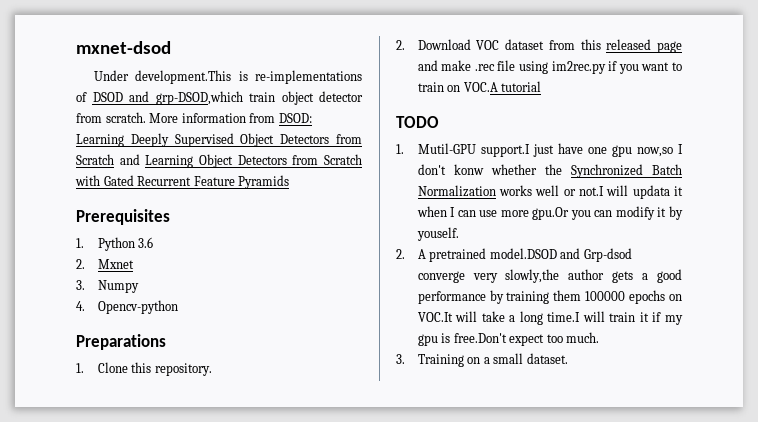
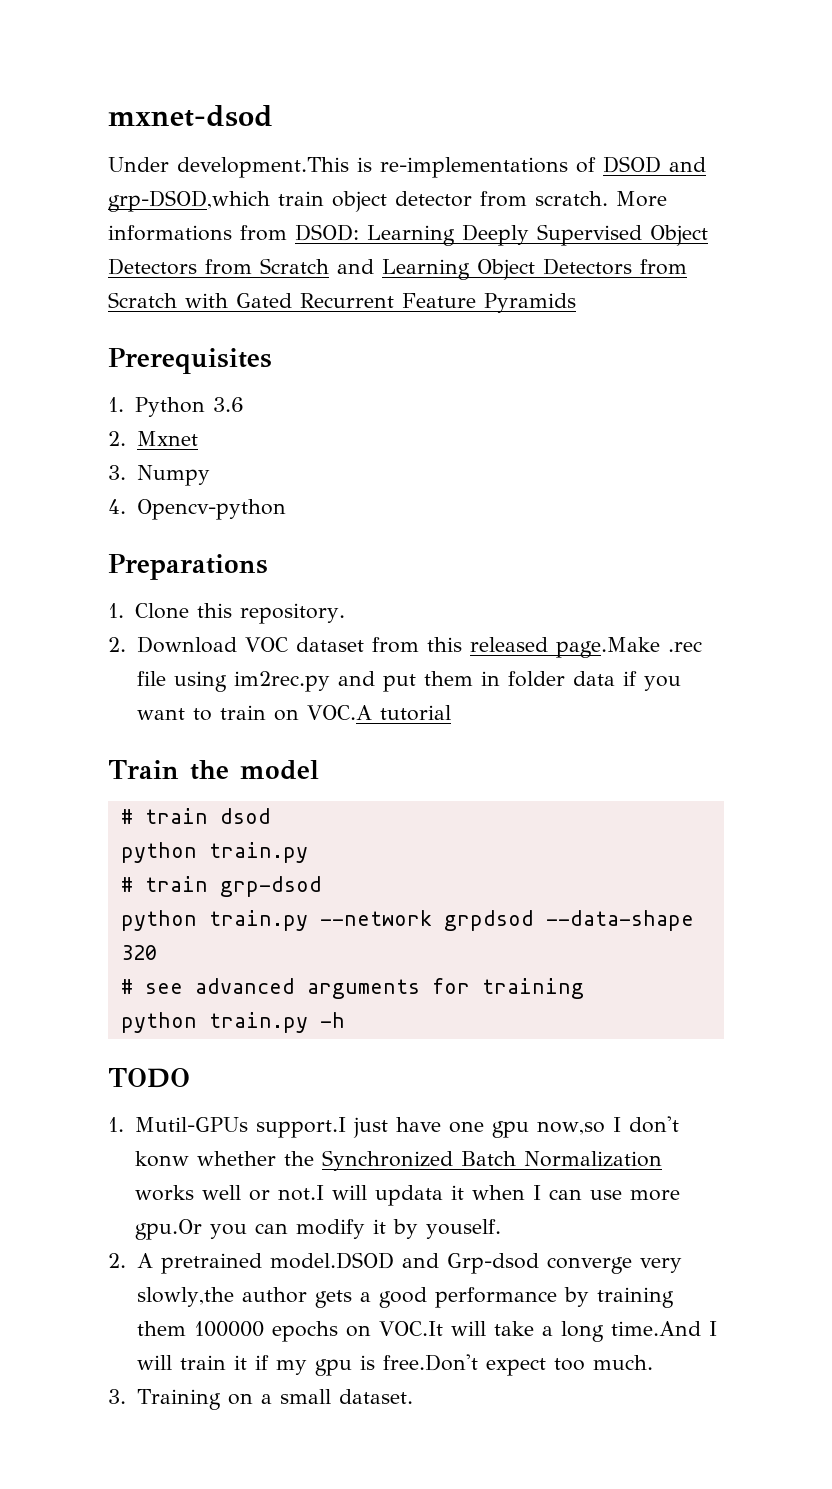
- More information from DSOD: Learning Deeply Supervised Object Detectors from Scratch and Learning Object Detectors from Scratch with Gated Recurrent Feature Pyramids
+ More informations from DSOD: Learning Deeply Supervised Object Detectors from Scratch and Learning Object Detectors from Scratch with Gated Recurrent Feature Pyramids
- 2. Download VOC dataset from this released page and make .rec file using im2rec.py if you want to train on VOC.A tutorial
+ 2. Download VOC dataset from this released page.Make .rec file using im2rec.py and put them in folder data if you want to train on VOC.A tutorial
+ Train the model
+ # train dsod
+ python train.py
+ # train grp-dsod
+ python train.py --network grpdsod --data-shape 320
+ # see advanced arguments for training
+ python train.py -h
- 1. Mutil-GPU support.I just have one gpu now,so I don't konw whether the Synchronized Batch Normalization works well or not.I will updata it when I can use more gpu.Or you can modify it by youself.
+ 1. Mutil-GPUs support.I just have one gpu now,so I don't konw whether the Synchronized Batch Normalization works well or not.I will updata it when I can use more gpu.Or you can modify it by youself.
- 2. A pretrained model.DSOD and Grp-dsod converge very slowly,the author gets a good performance by training them 100000 epochs on VOC.It will take a long time.I will train it if my gpu is free.Don't expect too much.
+ 2. A pretrained model.DSOD and Grp-dsod converge very slowly,the author gets a good performance by training them 100000 epochs on VOC.It will take a long time.And I will train it if my gpu is free.Don't expect too much.

